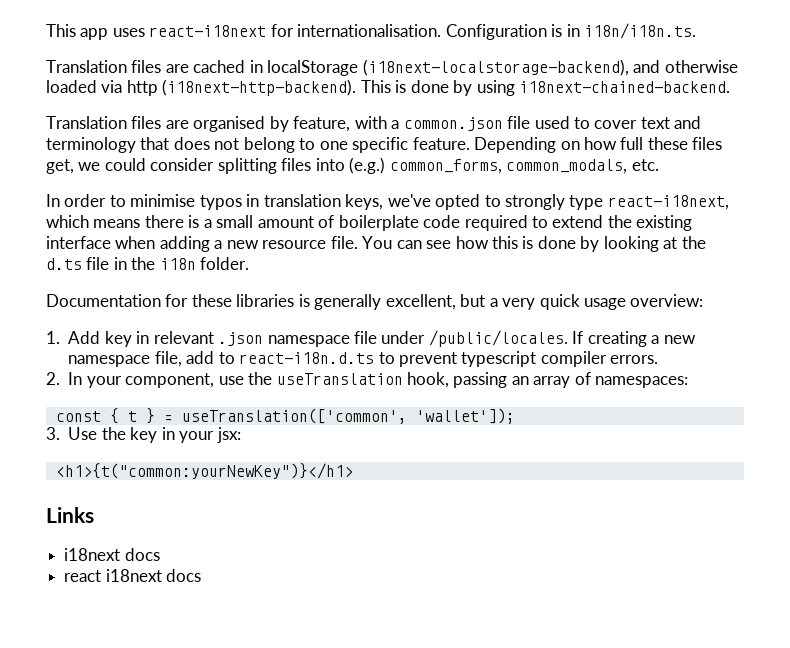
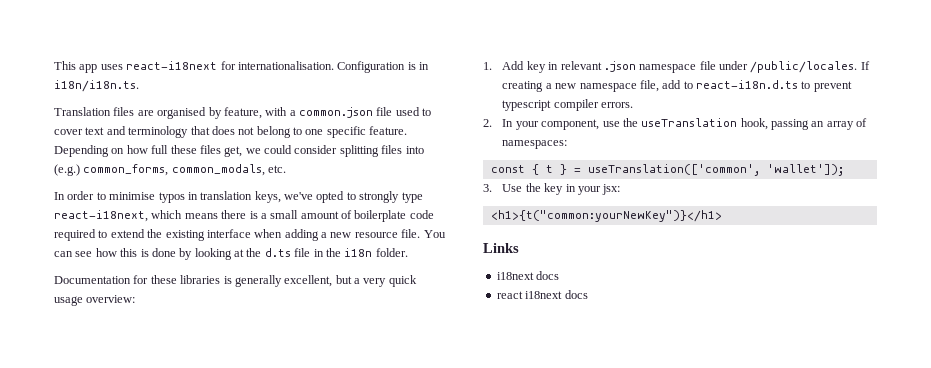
- Translation files are cached in localStorage (i18next-localstorage-backend), and otherwise loaded via http (i18next-http-backend). This is done by using i18next-chained-backend.

